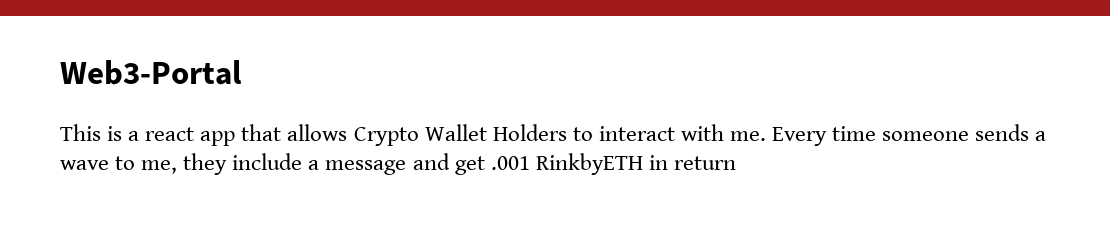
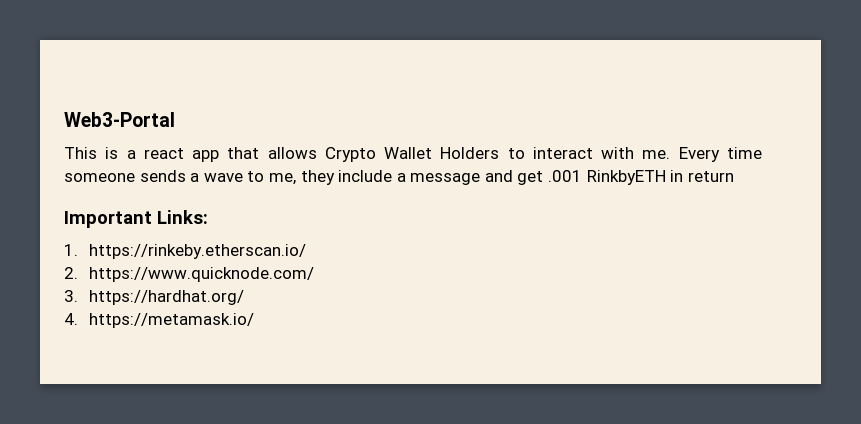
+ Important Links:
+ 1. https://rinkeby.etherscan.io/
+ 2. https://www.quicknode.com/
+ 3. https://hardhat.org/
+ 4. https://metamask.io/

